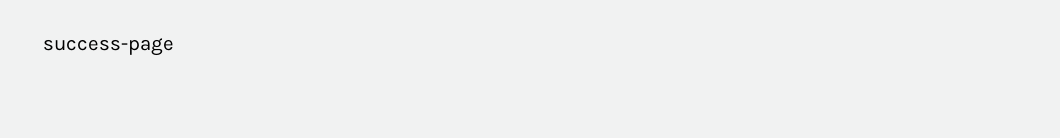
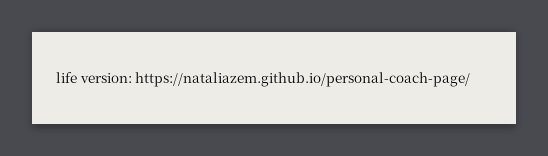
- success-page
+ life version: https://nataliazem.github.io/personal-coach-page/

